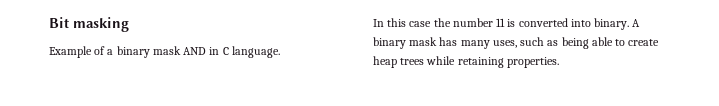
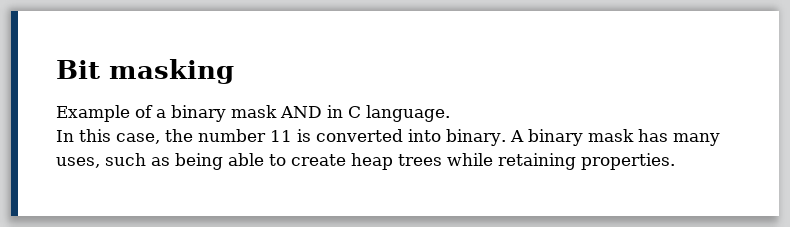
- In this case the number 11 is converted into binary.
+ In this case, the number 11 is converted into binary.

